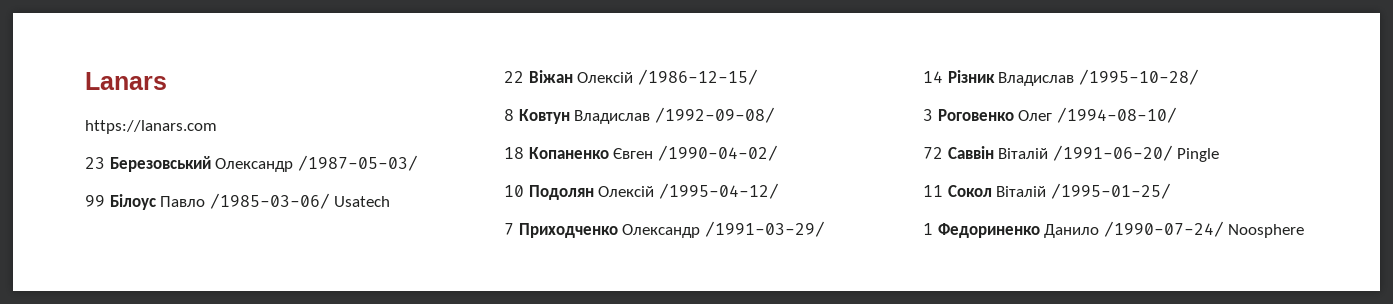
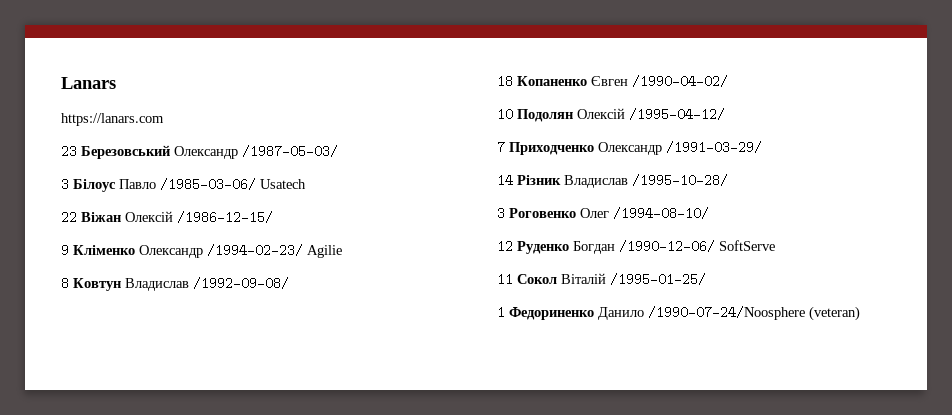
- 99 Білоус Павло /1985-03-06/ Usatech
+ 3 Білоус Павло /1985-03-06/ Usatech
+ 9 Кліменко Олександр /1994-02-23/ Agilie
- 72 Саввін Віталій /1991-06-20/ Pingle
+ 12 Руденко Богдан /1990-12-06/ SoftServe
- 1 Федориненко Данило /1990-07-24/ Noosphere
+ 1 Федориненко Данило /1990-07-24/Noosphere (veteran)

